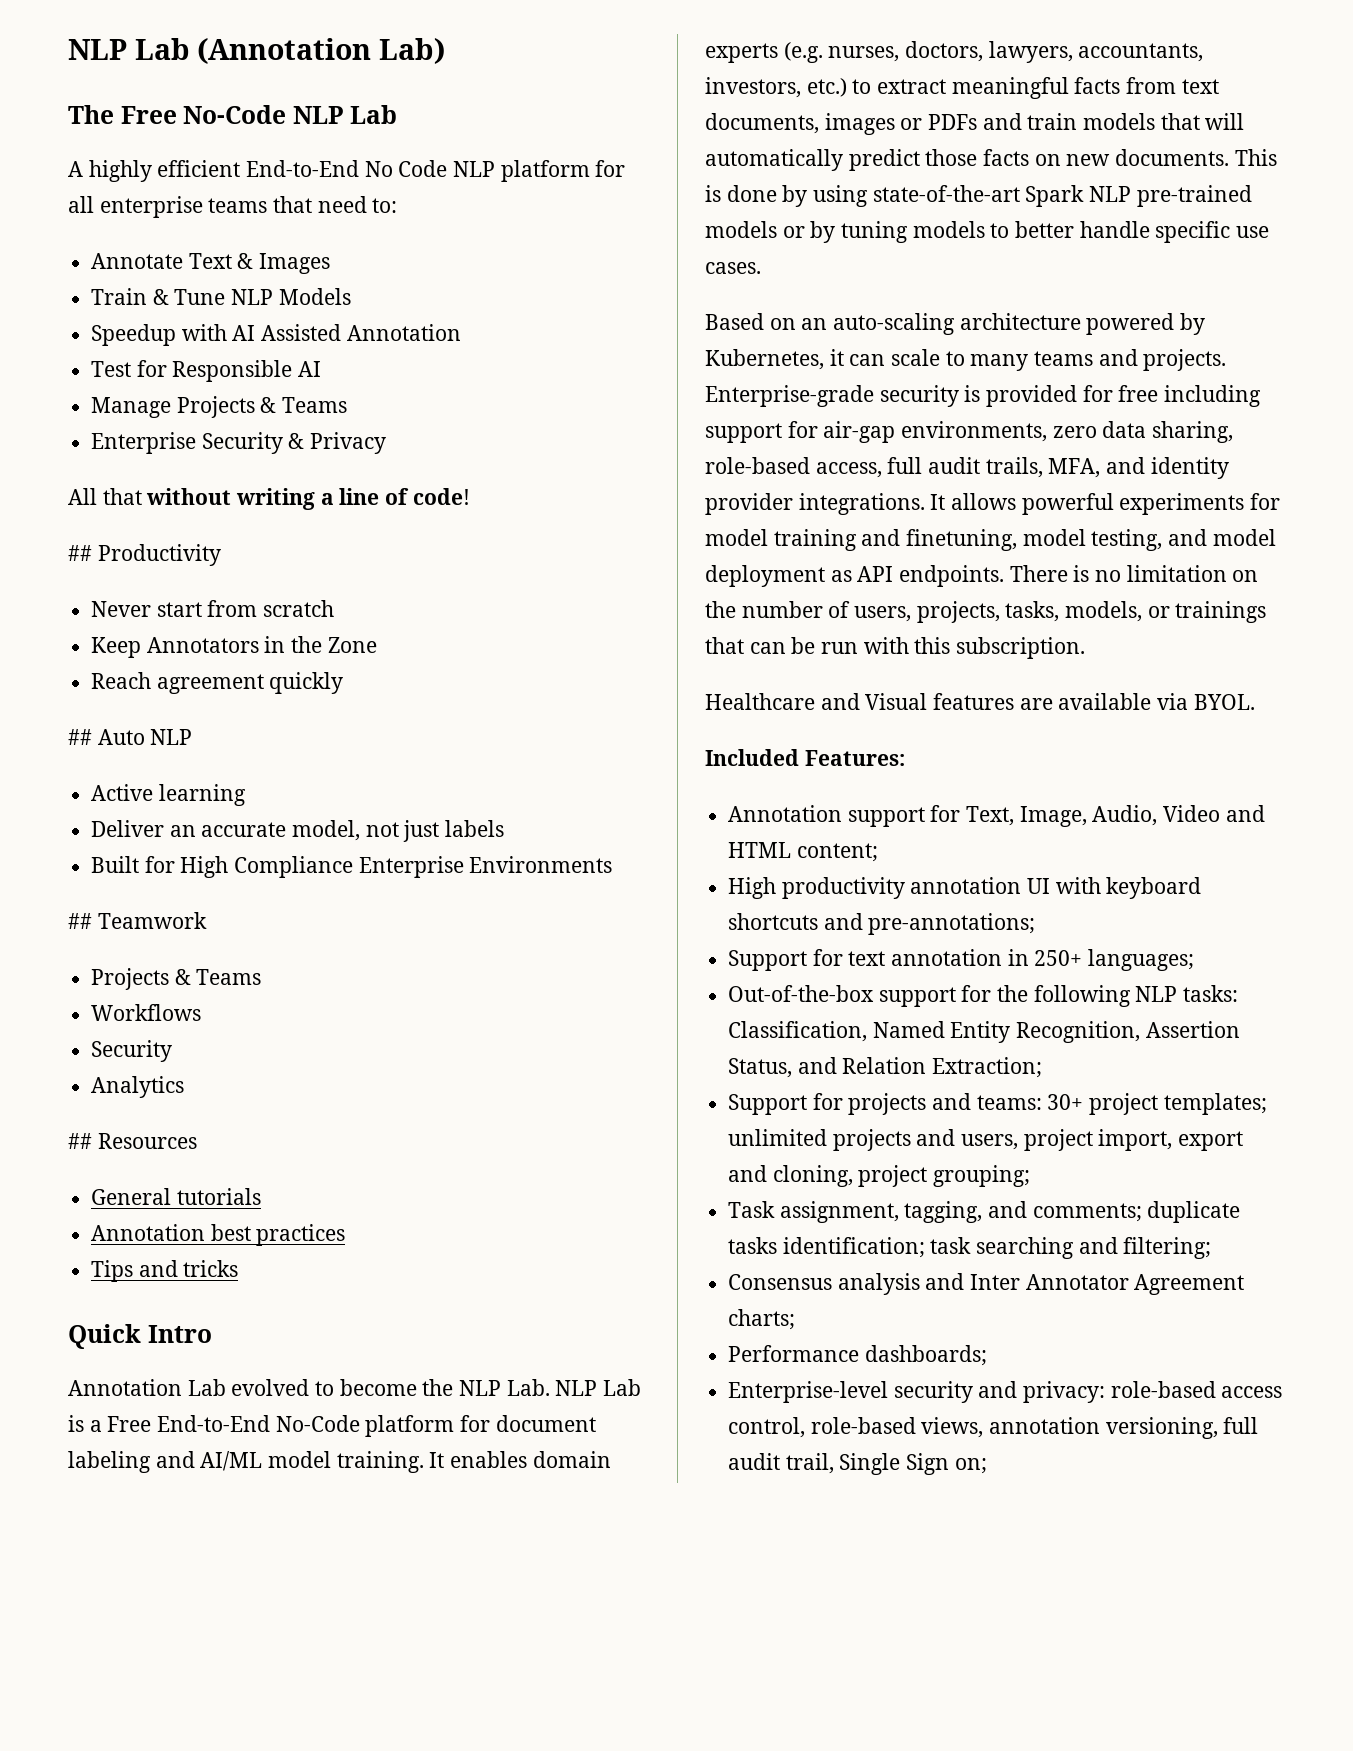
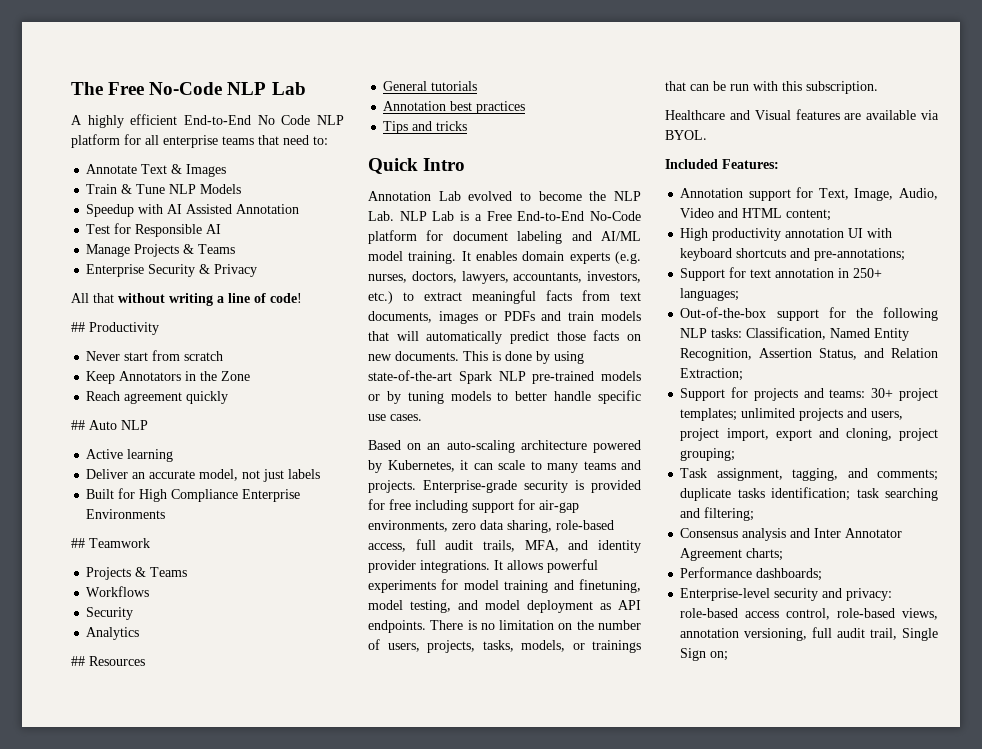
- NLP Lab (Annotation Lab)

